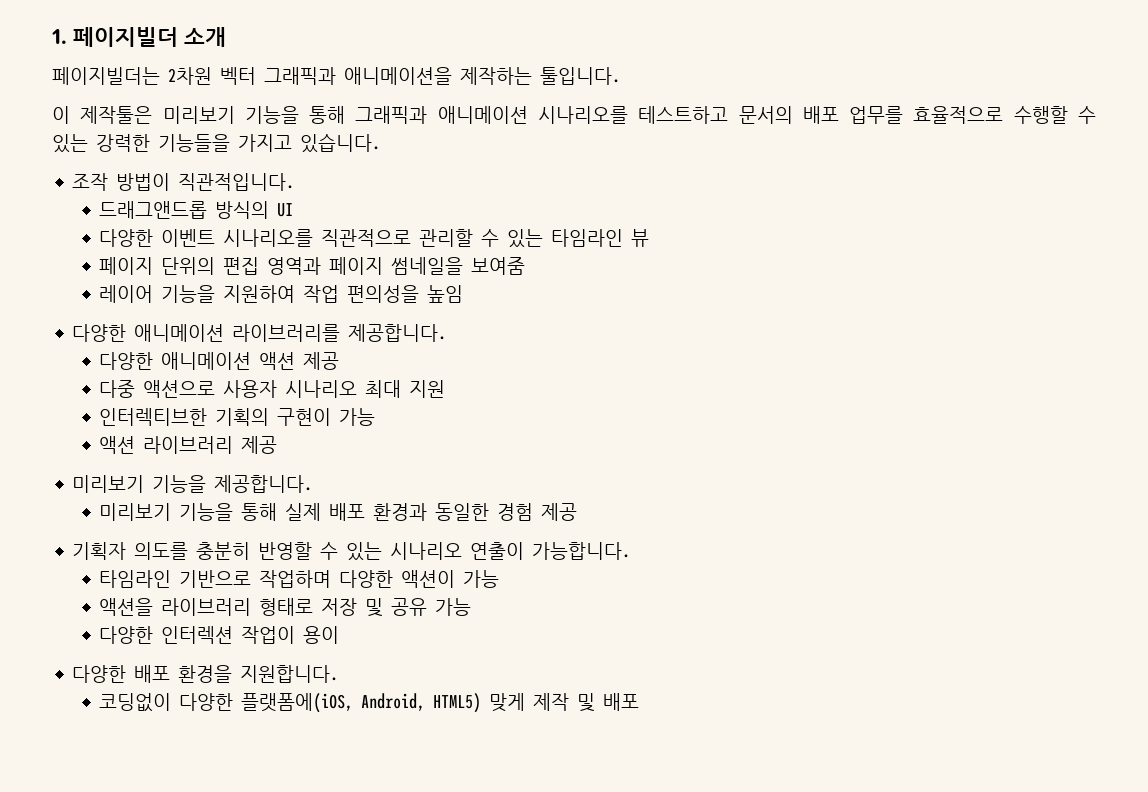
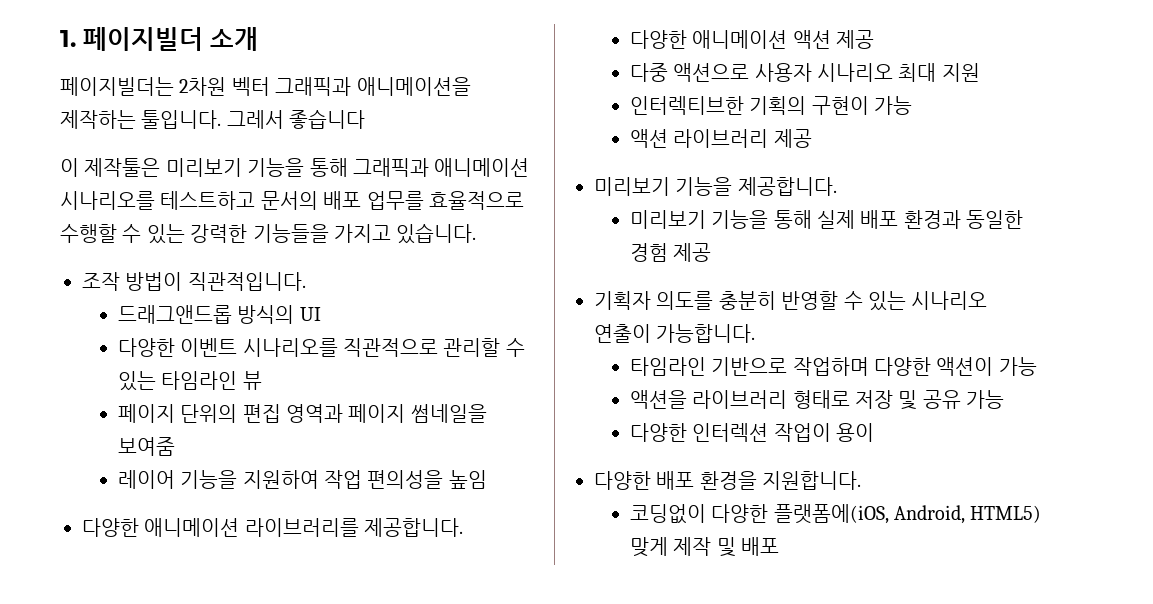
+ 그레서 좋습니다

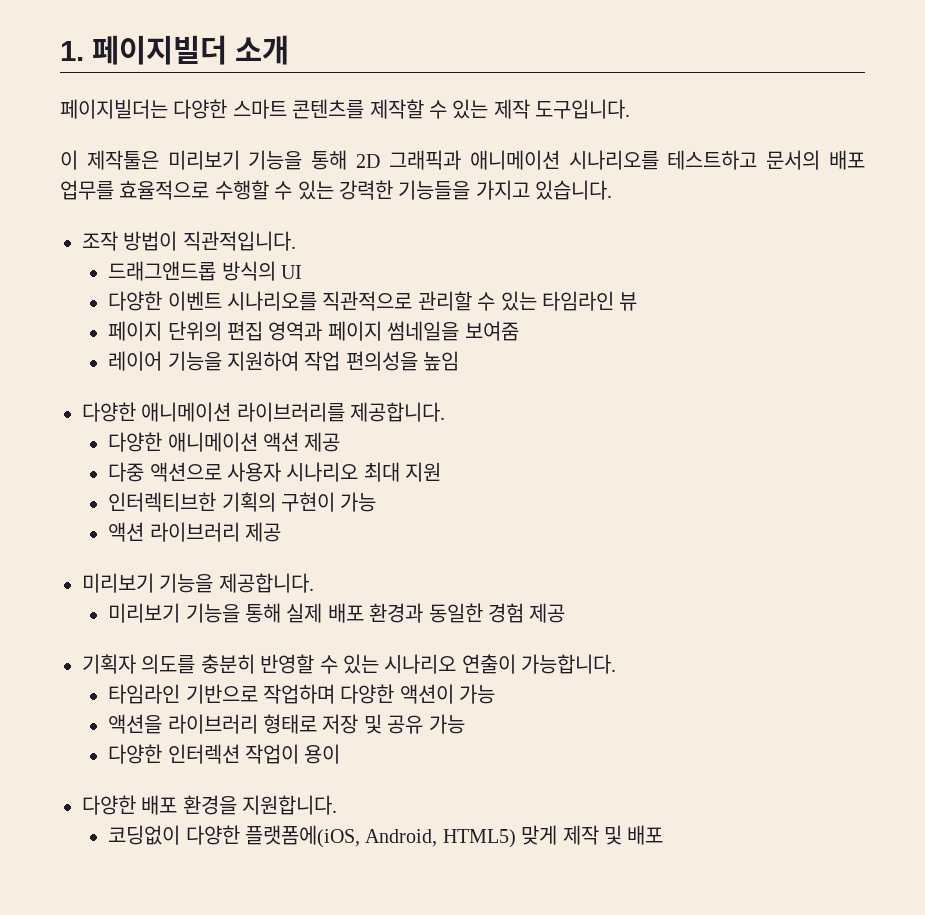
- 페이지빌더는 2차원 벡터 그래픽과 애니메이션을 제작하는 툴입니다. 그레서 좋습니다
+ 페이지빌더는 다양한 스마트 콘텐츠를 제작할 수 있는 제작 도구입니다.
- 이 제작툴은 미리보기 기능을 통해 그래픽과 애니메이션 시나리오를 테스트하고 문서의 배포 업무를 효율적으로 수행할 수 있는 강력한 기능들을 가지고 있습니다.
+ 이 제작툴은 미리보기 기능을 통해 2D 그래픽과 애니메이션 시나리오를 테스트하고 문서의 배포 업무를 효율적으로 수행할 수 있는 강력한 기능들을 가지고 있습니다.

